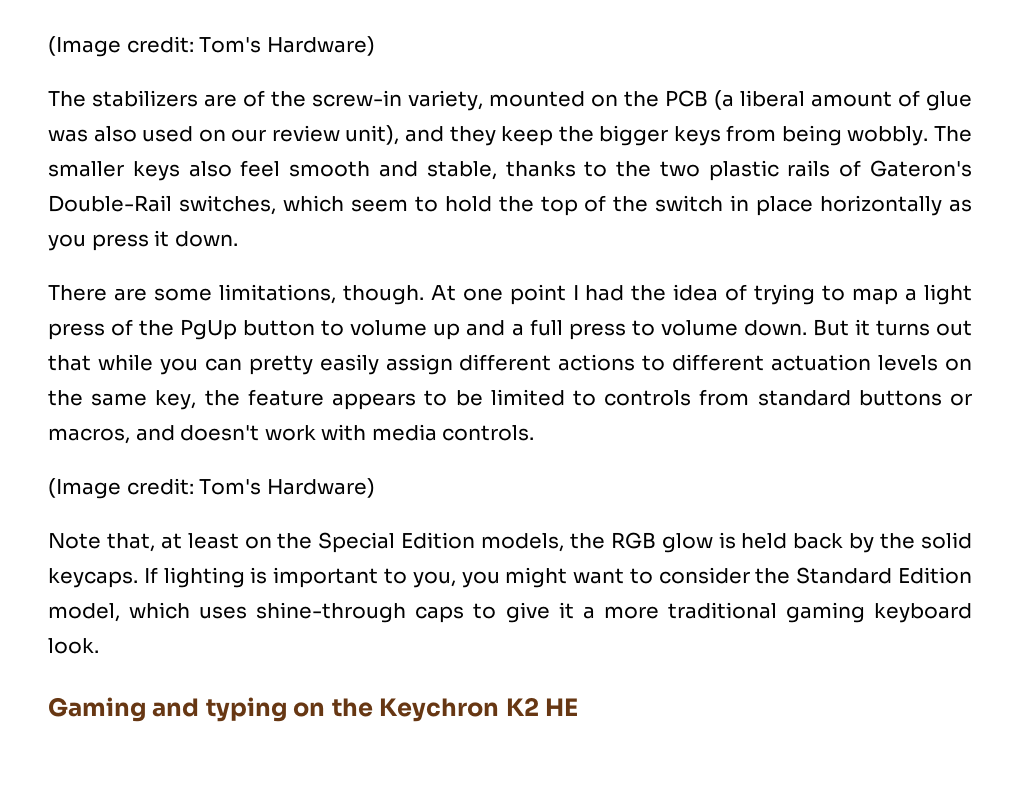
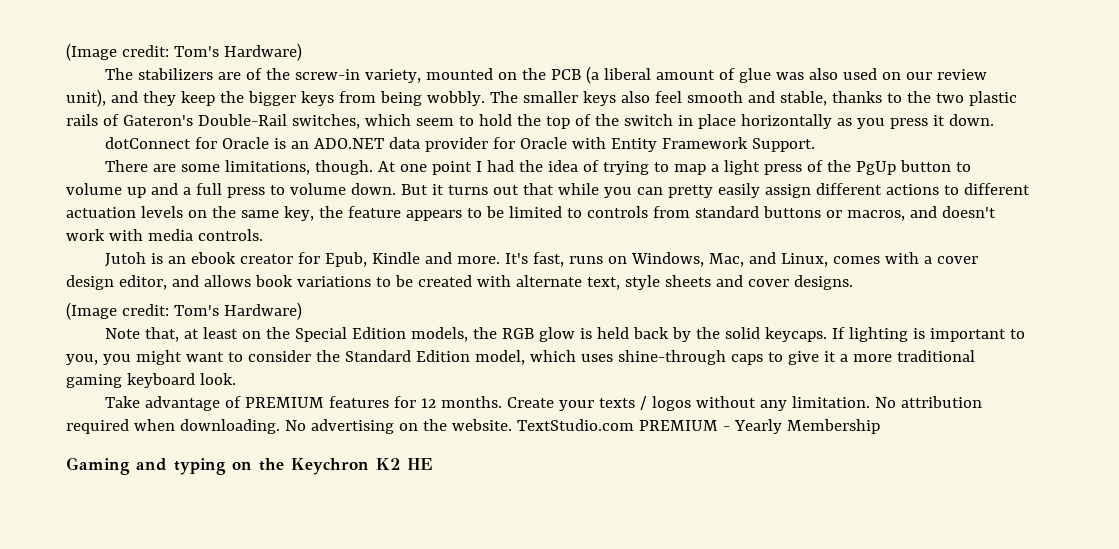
+ dotConnect for Oracle is an ADO.NET data provider for Oracle with Entity Framework Support.
+ Jutoh is an ebook creator for Epub, Kindle and more. It's fast, runs on Windows, Mac, and Linux, comes with a cover design editor, and allows book variations to be created with alternate text, style sheets and cover designs.
+ Take advantage of PREMIUM features for 12 months. Create your texts / logos without any limitation. No attribution required when downloading. No advertising on the website. TextStudio.com PREMIUM - Yearly Membership

